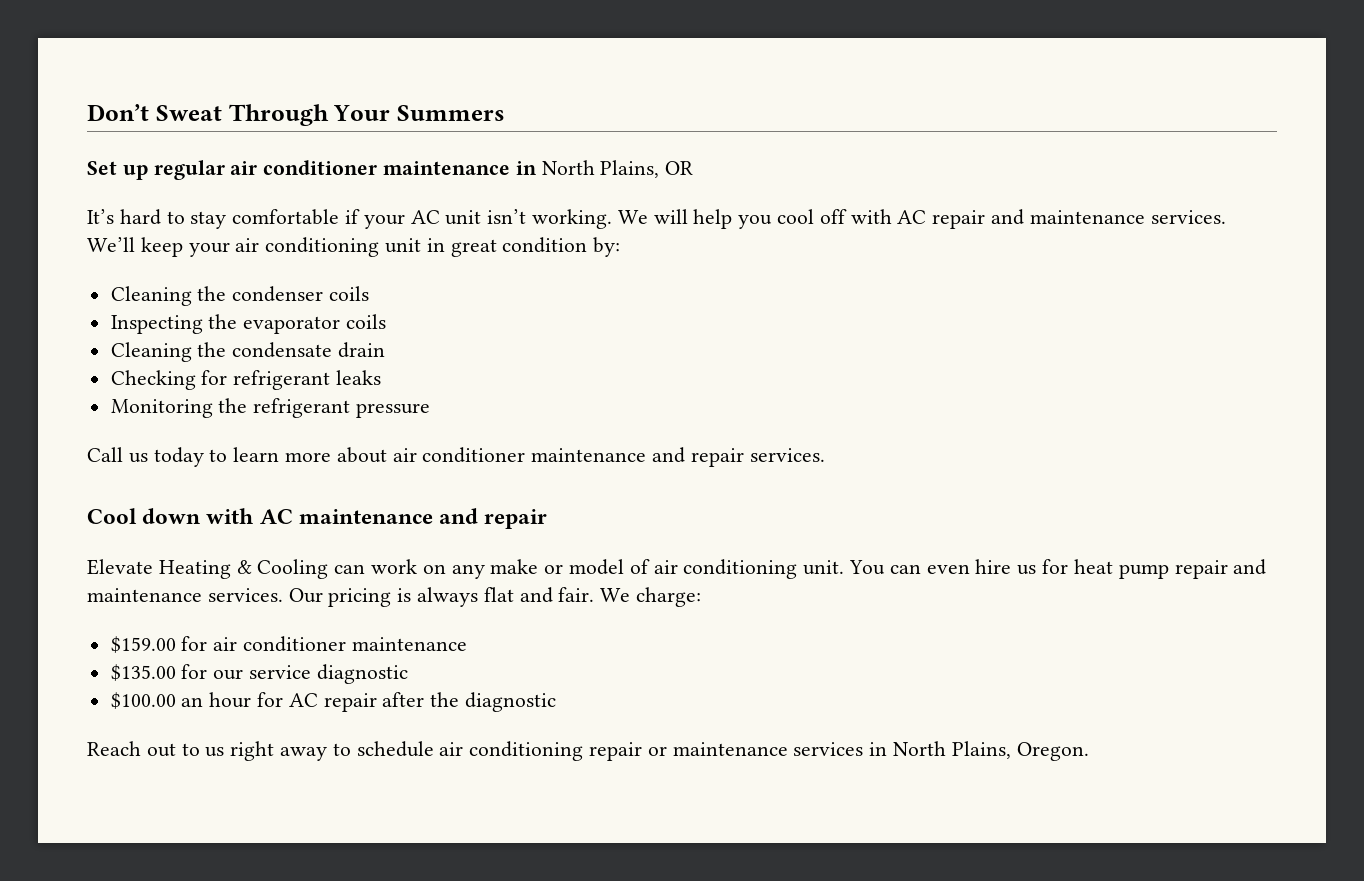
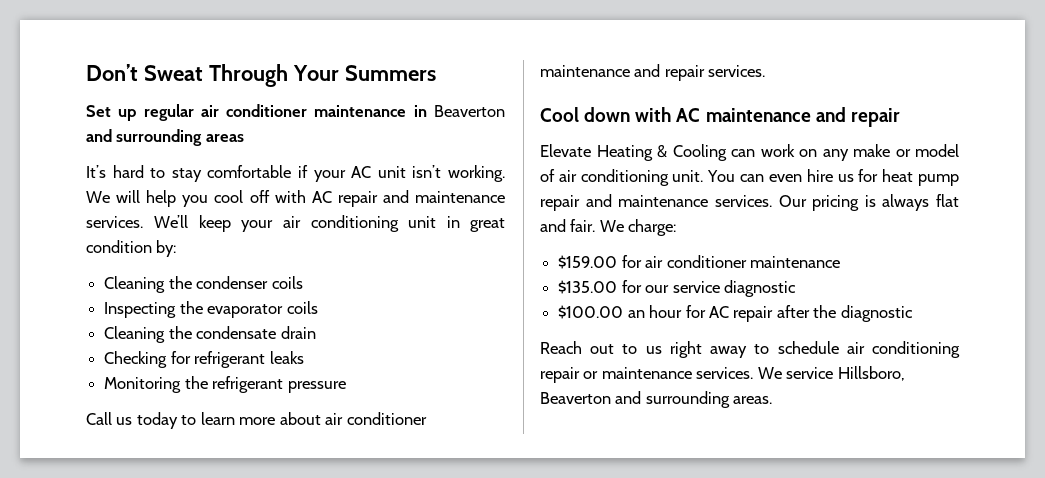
- Set up regular air conditioner maintenance in North Plains, OR
+ Set up regular air conditioner maintenance in Beaverton and surrounding areas
- Reach out to us right away to schedule air conditioning repair or maintenance services in North Plains, Oregon.
+ Reach out to us right away to schedule air conditioning repair or maintenance services. We service Hillsboro, Beaverton and surrounding areas.

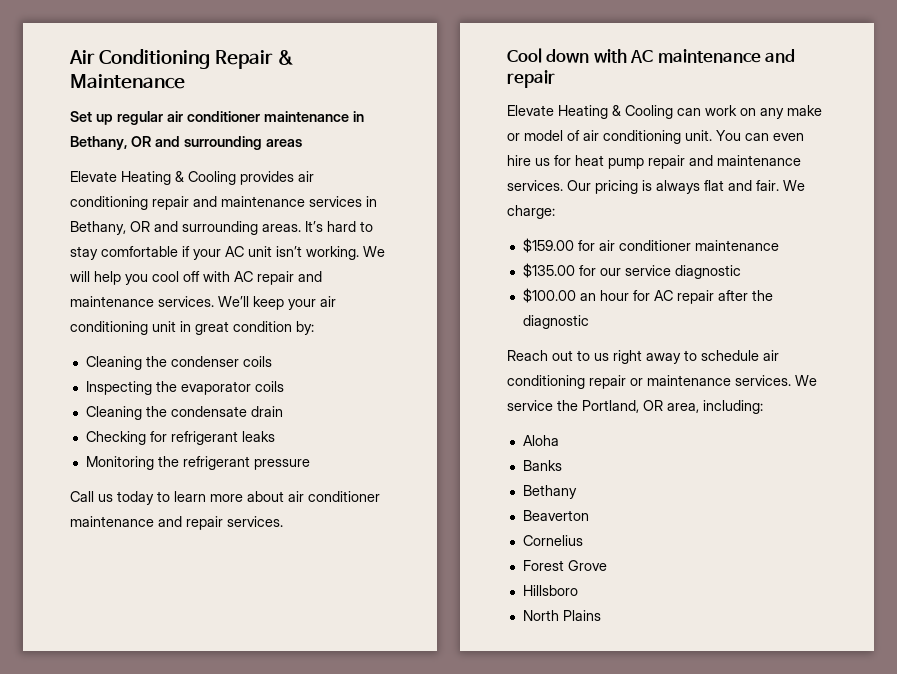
- Don’t Sweat Through Your Summers
+ Air Conditioning Repair & Maintenance
- Set up regular air conditioner maintenance in Beaverton and surrounding areas
+ Set up regular air conditioner maintenance in Bethany, OR and surrounding areas
+ Elevate Heating & Cooling provides air conditioning repair and maintenance services in Bethany, OR and surrounding areas.
- We service Hillsboro, Beaverton and surrounding areas.
+ We service the Portland, OR area, including:
+ Aloha
+ Banks
+ Bethany
+ Beaverton
+ Cornelius
+ Forest Grove
+ Hillsboro
+ North Plains

